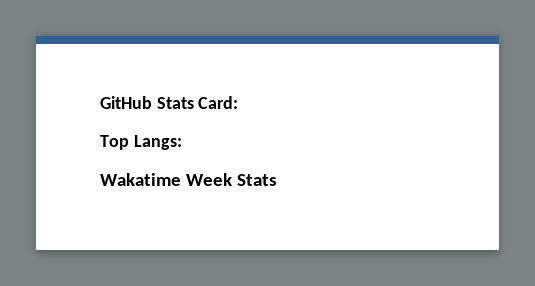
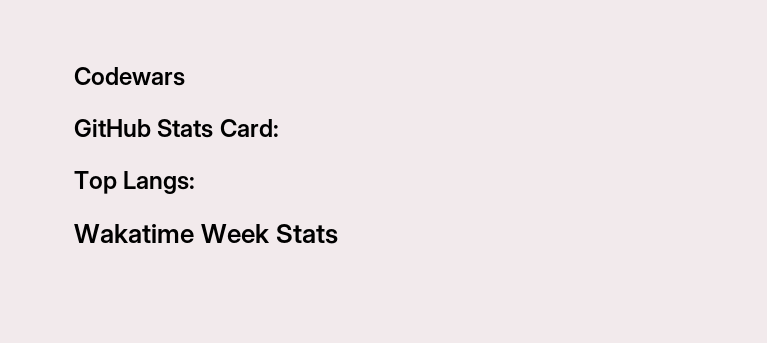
+ Codewars

